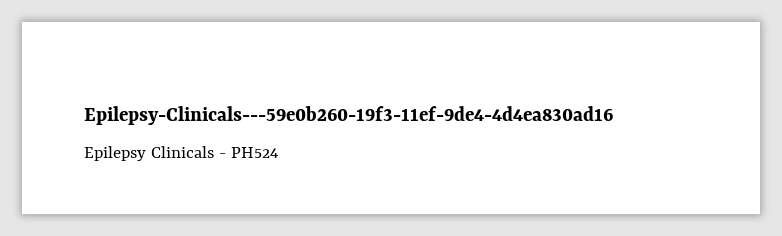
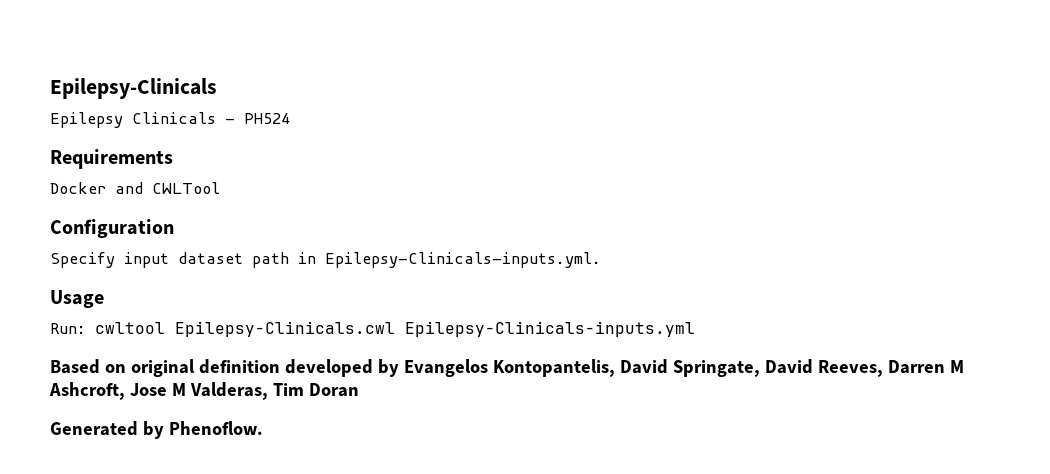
- Epilepsy-Clinicals---59e0b260-19f3-11ef-9de4-4d4ea830ad16
+ Epilepsy-Clinicals
+ Requirements
+ Docker and CWLTool
+ Configuration
+ Specify input dataset path in Epilepsy-Clinicals-inputs.yml.
+ Usage
+ Run: cwltool Epilepsy-Clinicals.cwl Epilepsy-Clinicals-inputs.yml
+ Based on original definition developed by Evangelos Kontopantelis, David Springate, David Reeves, Darren M Ashcroft, Jose M Valderas, Tim Doran
+ Generated by Phenoflow.

